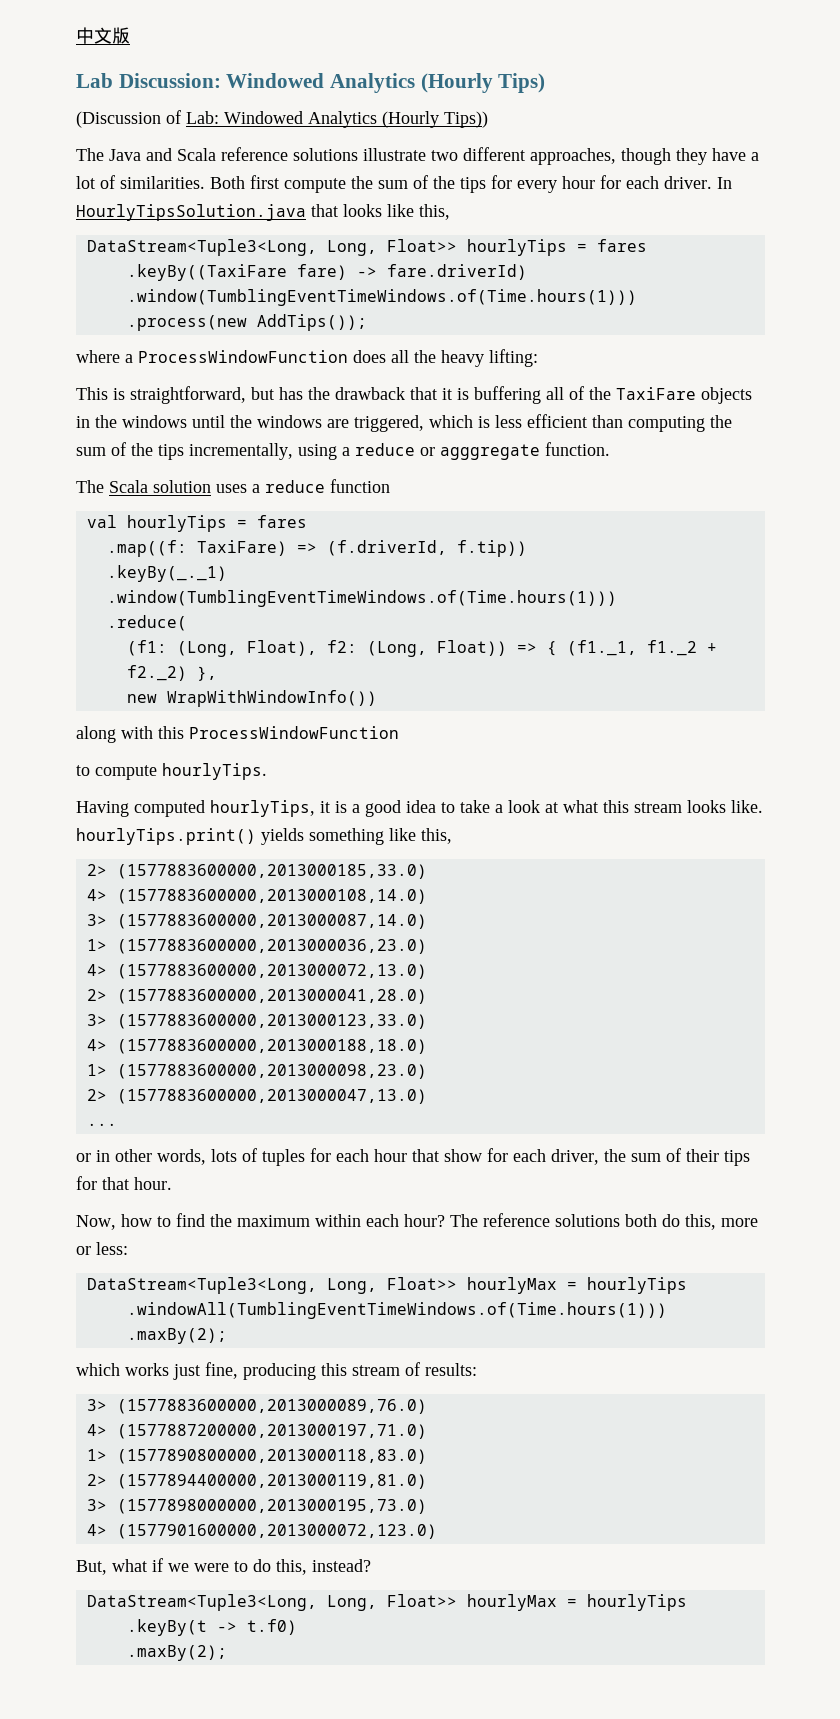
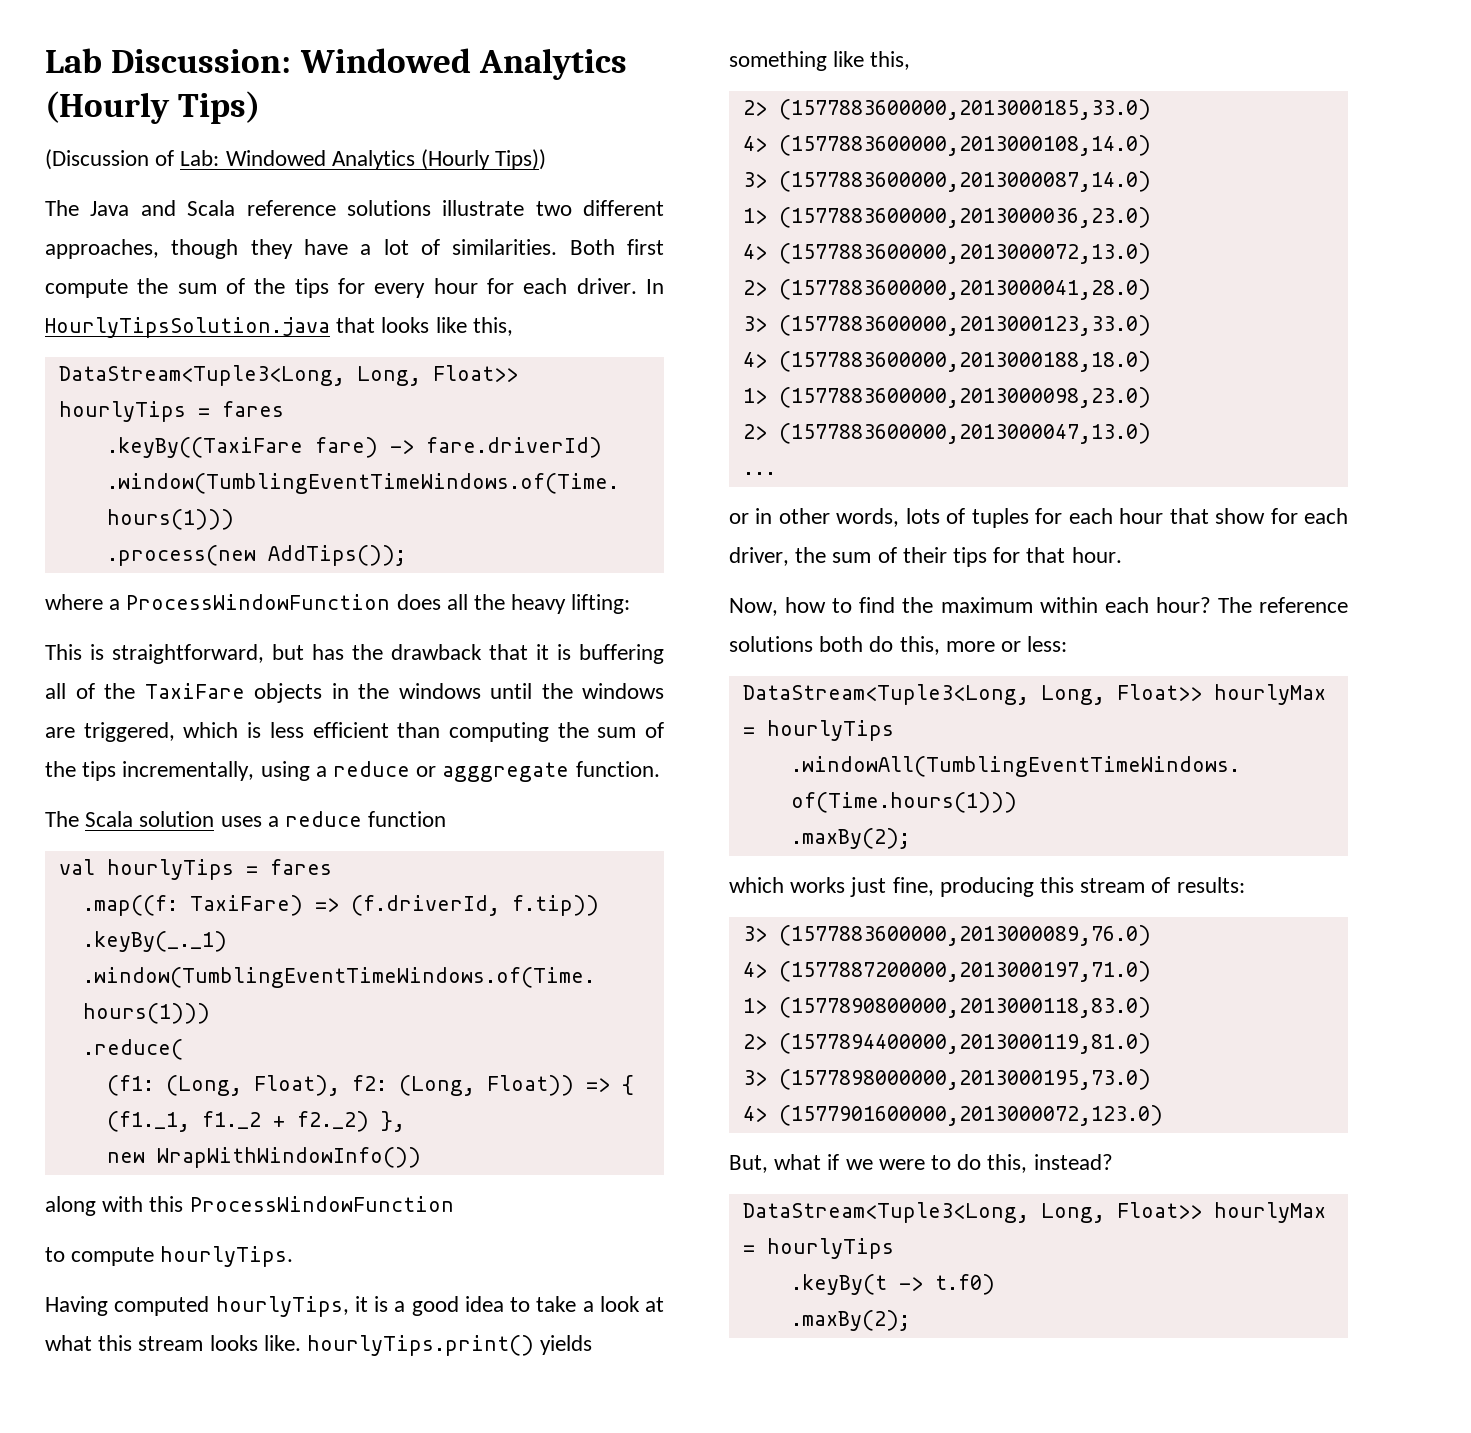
- 中文版

